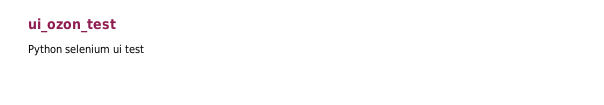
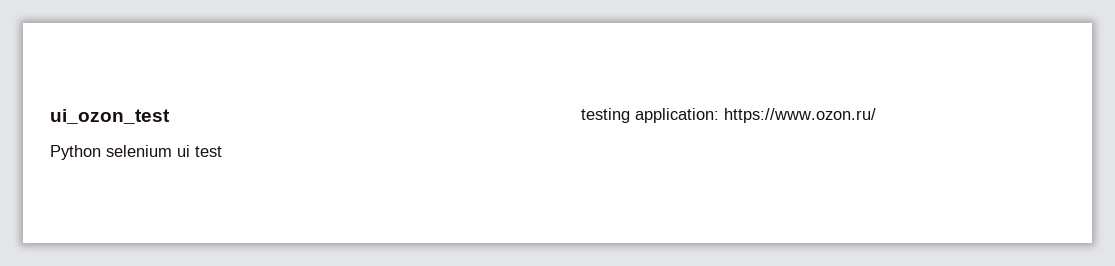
+ testing application: https://www.ozon.ru/

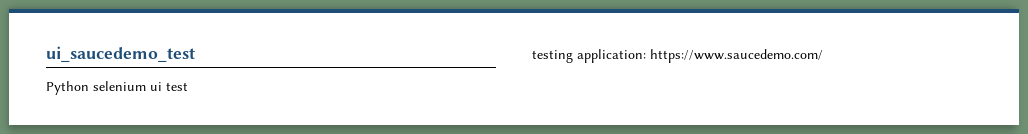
- ui_ozon_test
+ ui_saucedemo_test
- testing application: https://www.ozon.ru/
+ testing application: https://www.saucedemo.com/

